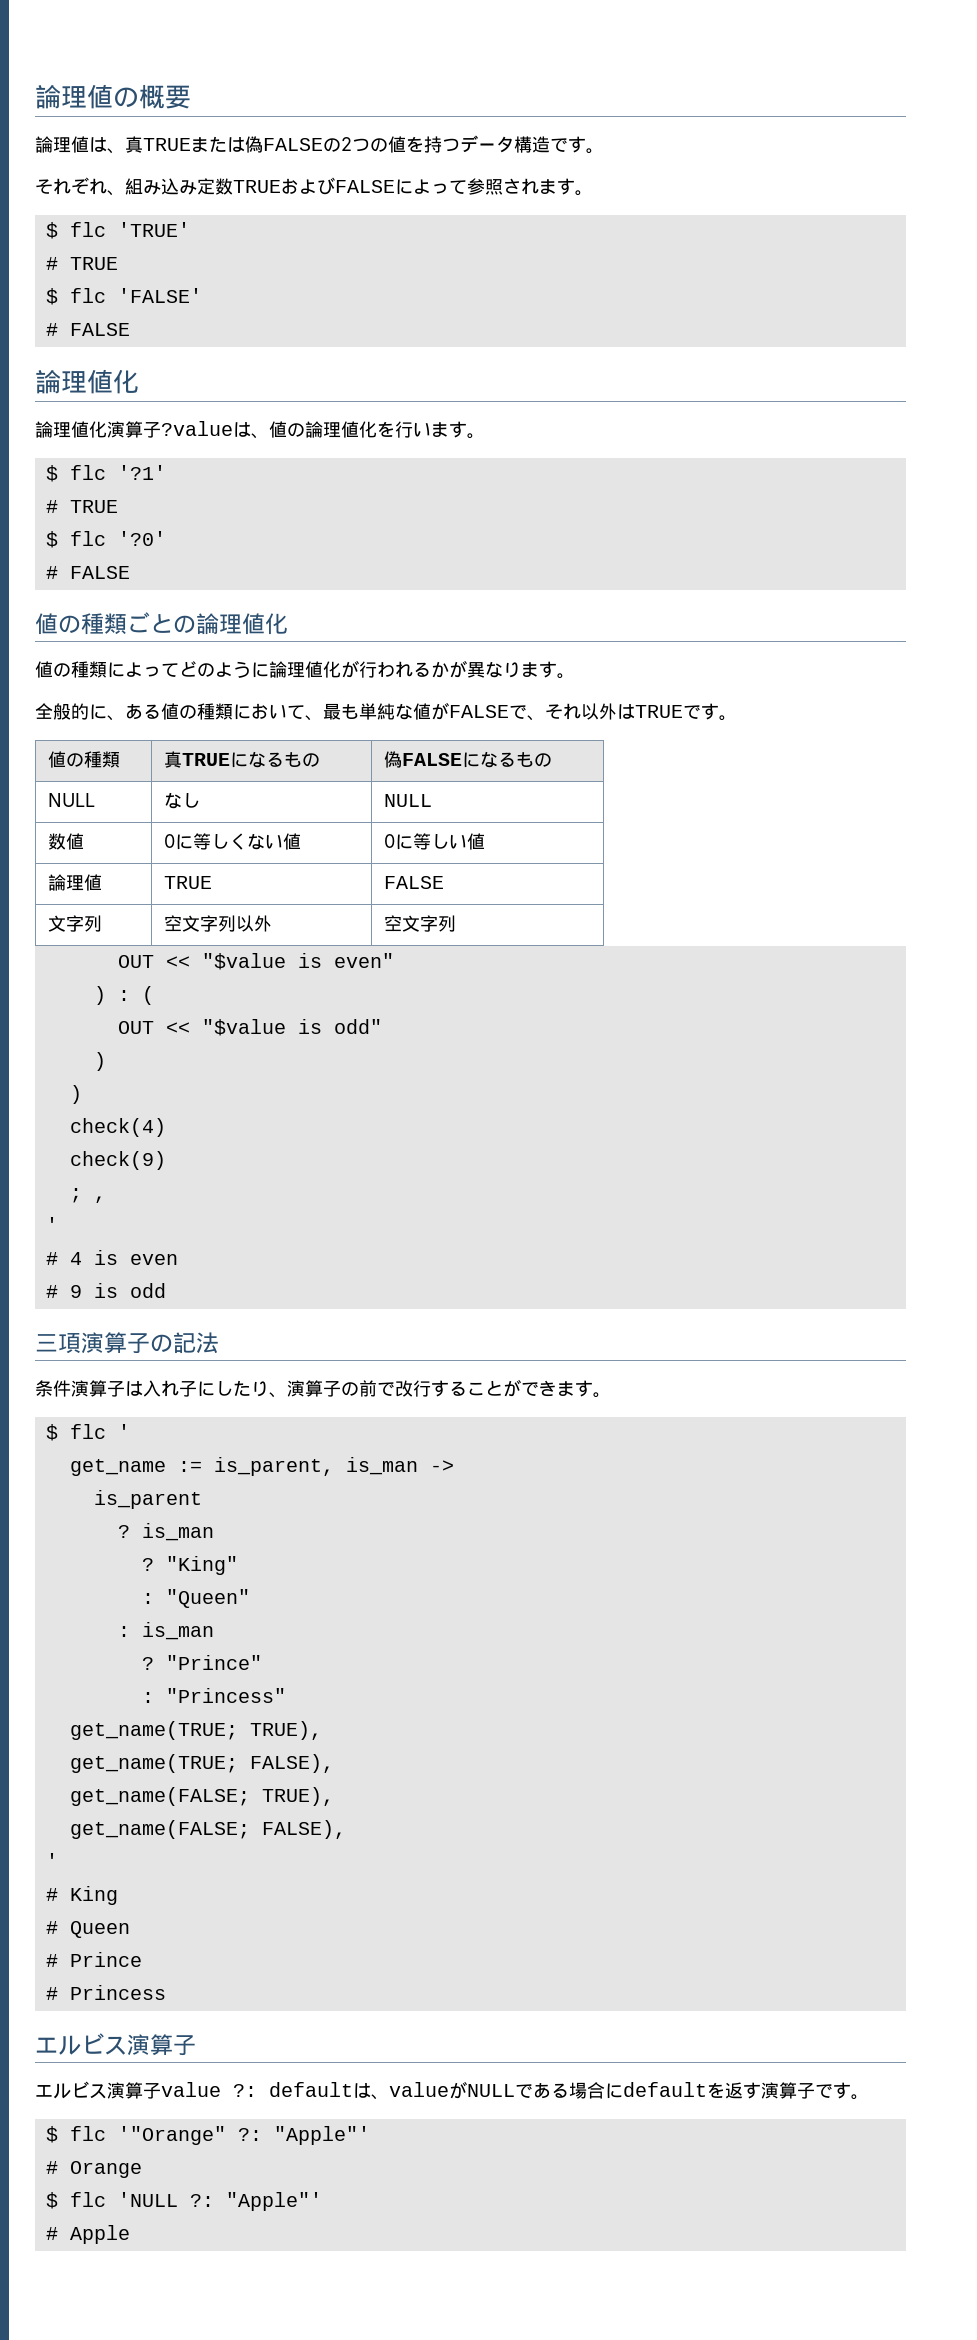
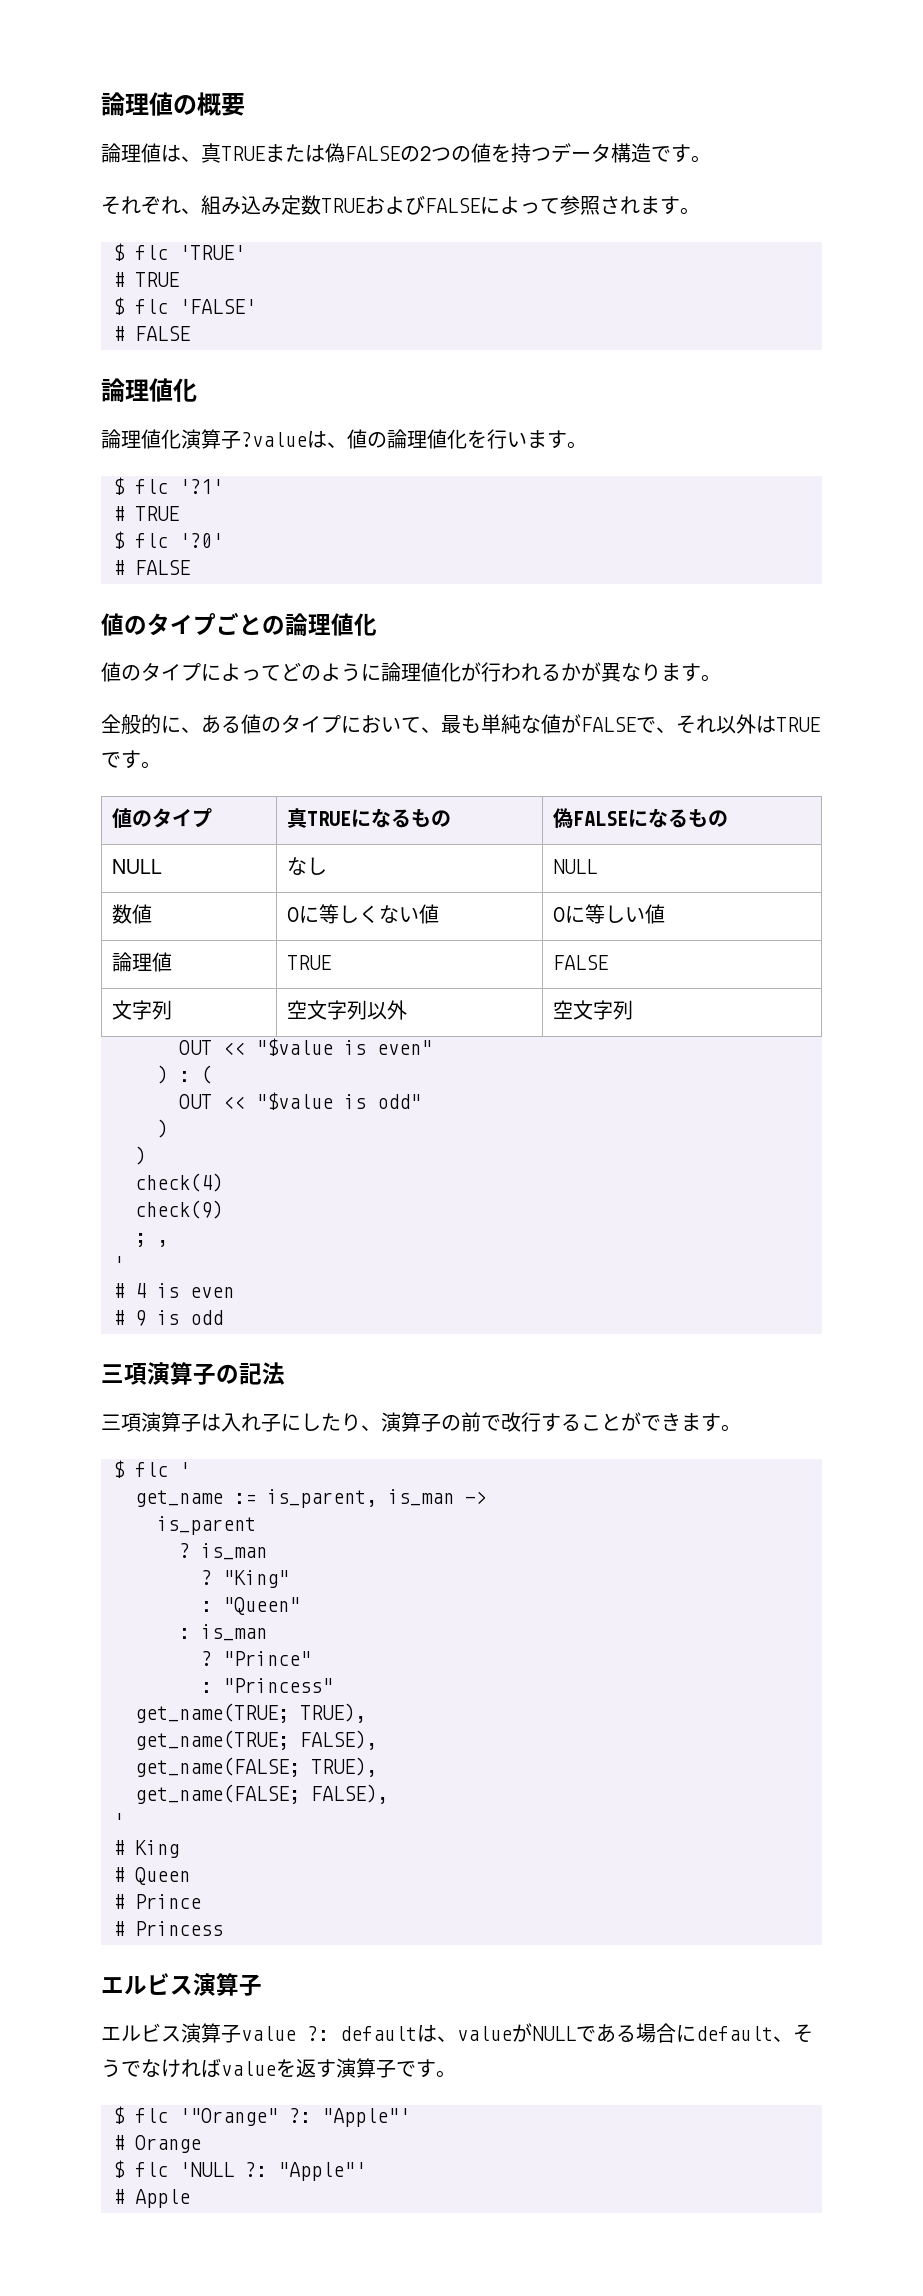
- 値の種類ごとの論理値化
+ 値のタイプごとの論理値化
- 値の種類によってどのように論理値化が行われるかが異なります。
+ 値のタイプによってどのように論理値化が行われるかが異なります。
- 全般的に、ある値の種類において、最も単純な値がFALSEで、それ以外はTRUEです。
+ 全般的に、ある値のタイプにおいて、最も単純な値がFALSEで、それ以外はTRUEです。
- 値の種類 | 真TRUEになるもの | 偽FALSEになるもの
+ 値のタイプ | 真TRUEになるもの | 偽FALSEになるもの
- 条件演算子は入れ子にしたり、演算子の前で改行することができます。
+ 三項演算子は入れ子にしたり、演算子の前で改行することができます。
- エルビス演算子value ?: defaultは、valueがNULLである場合にdefaultを返す演算子です。
+ エルビス演算子value ?: defaultは、valueがNULLである場合にdefault、そうでなければvalueを返す演算子です。

